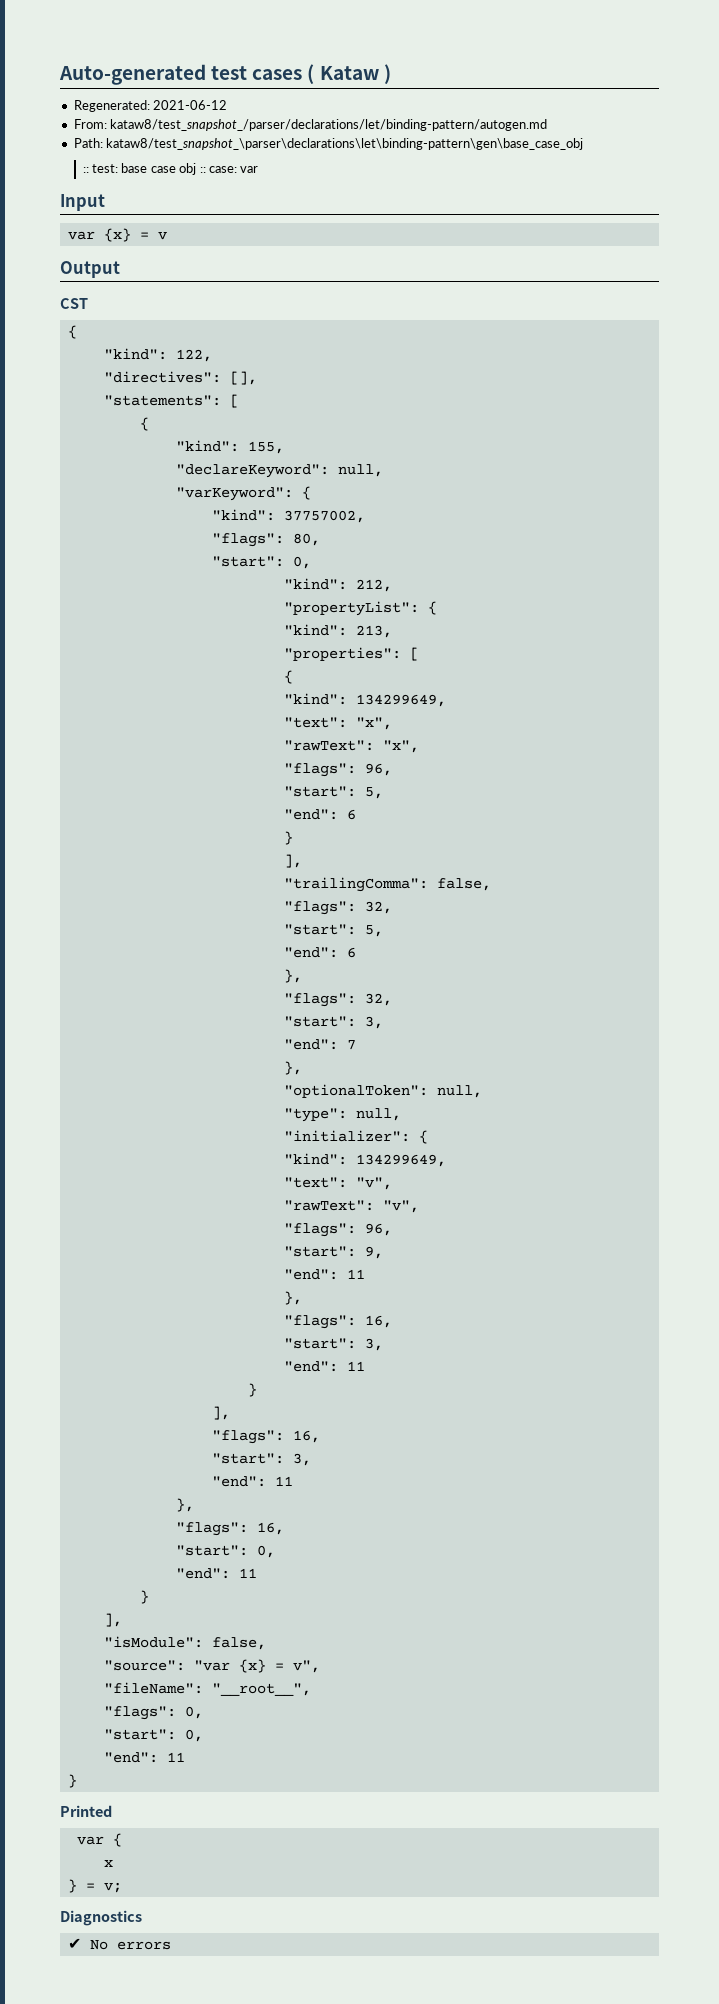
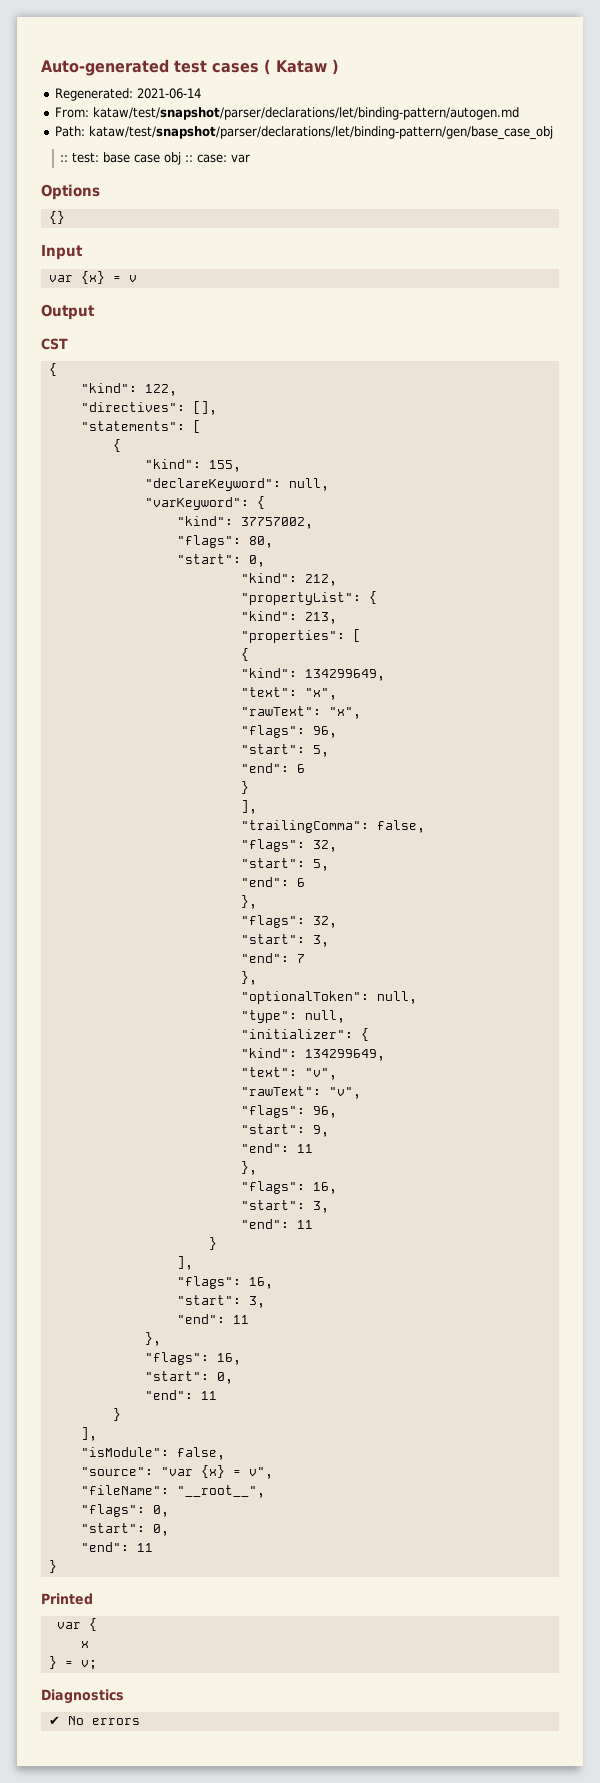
- Regenerated: 2021-06-12
+ Regenerated: 2021-06-14
- From: kataw8/test_snapshot_/parser/declarations/let/binding-pattern/autogen.md
+ From: kataw/test/snapshot/parser/declarations/let/binding-pattern/autogen.md
- Path: kataw8/test_snapshot_\parser\declarations\let\binding-pattern\gen\base_case_obj
+ Path: kataw/test/snapshot/parser/declarations/let/binding-pattern/gen/base_case_obj
+ Options
+ {}

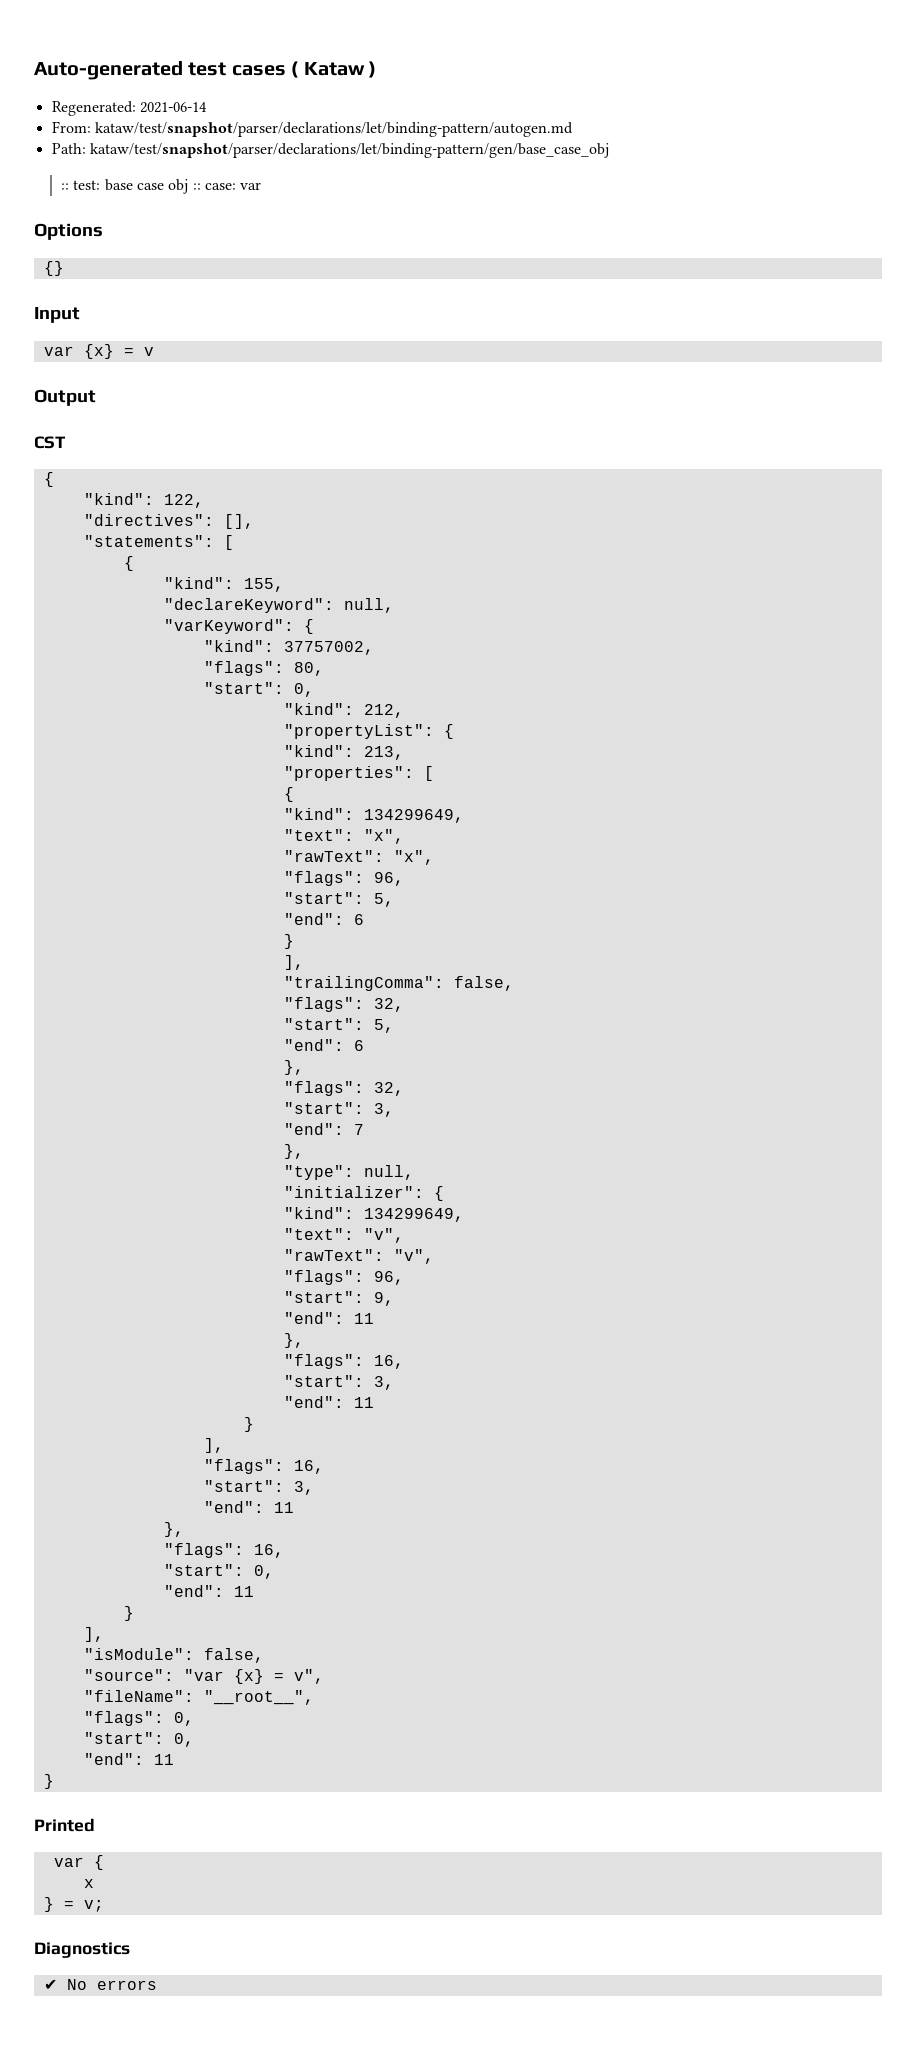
- "optionalToken": null,

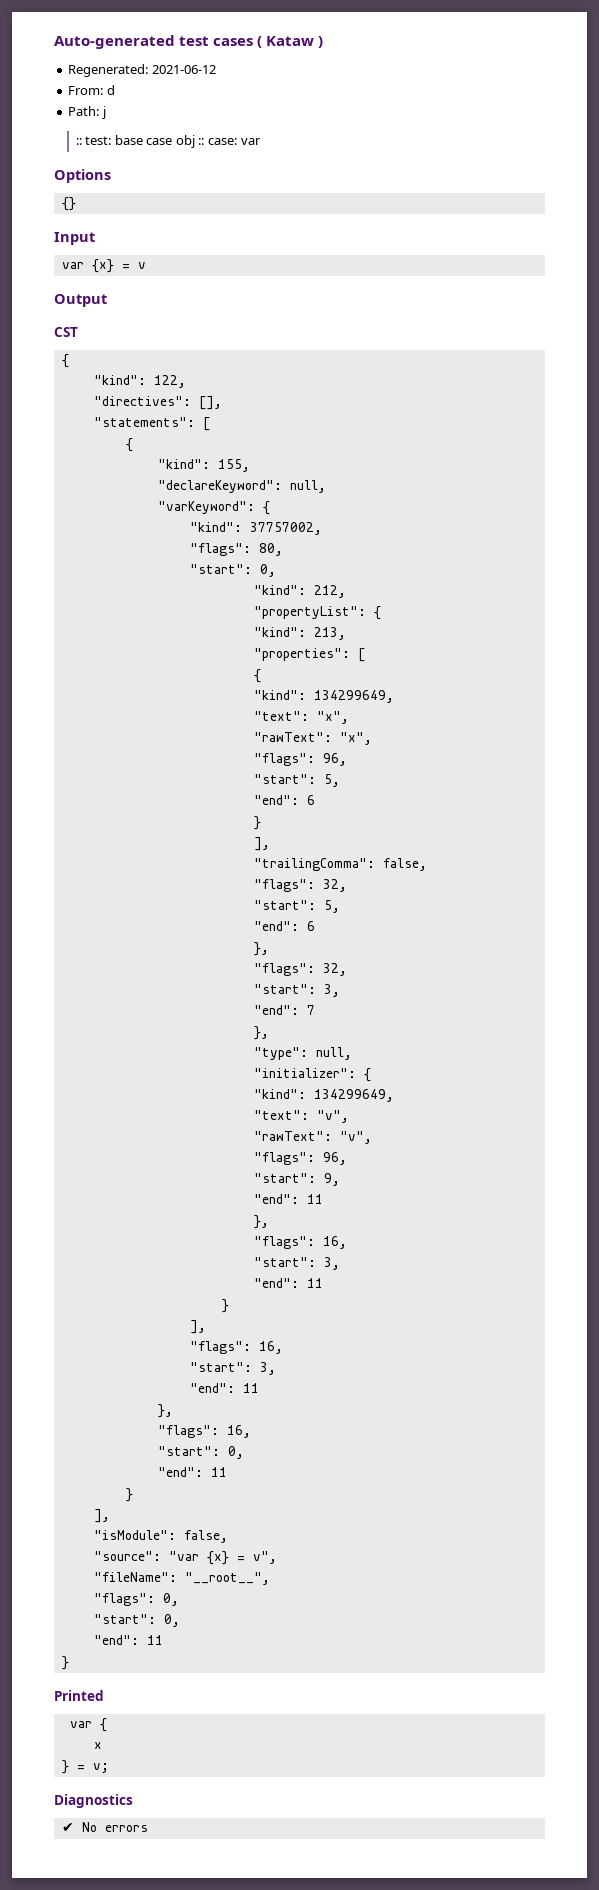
- Regenerated: 2021-06-14
+ Regenerated: 2021-06-12
- From: kataw/test/snapshot/parser/declarations/let/binding-pattern/autogen.md
+ From: d
- Path: kataw/test/snapshot/parser/declarations/let/binding-pattern/gen/base_case_obj
+ Path: j

